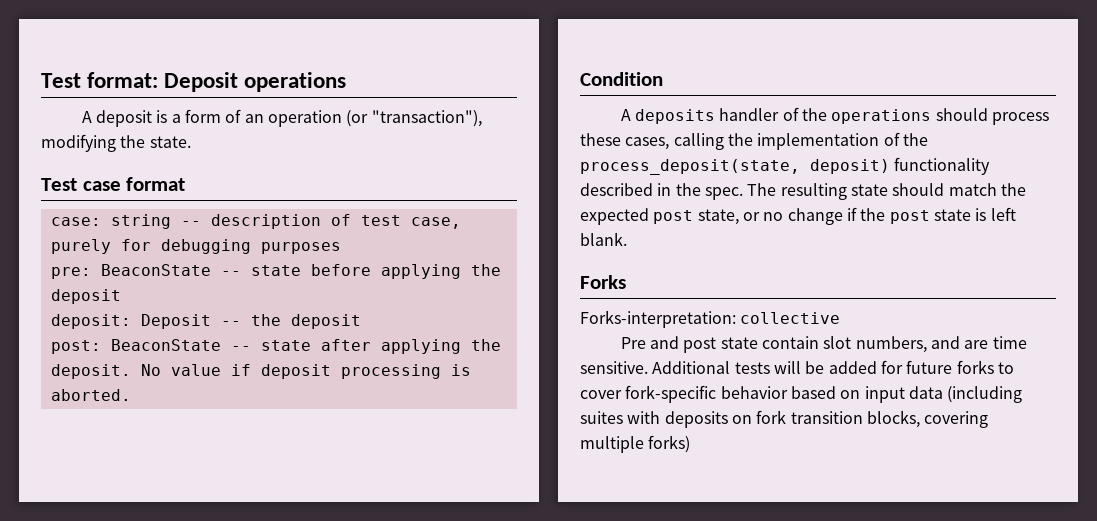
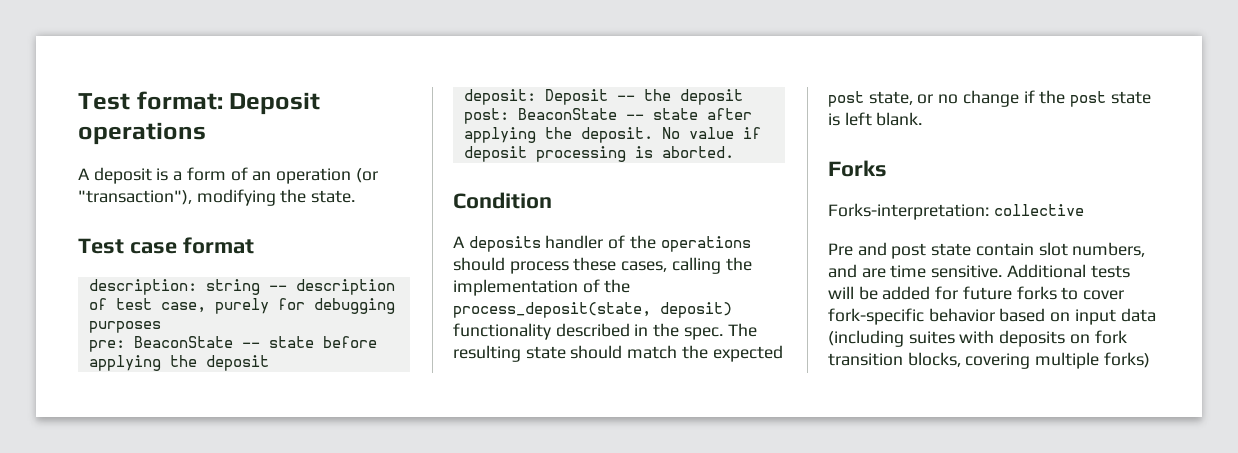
- case: string -- description of test case, purely for debugging purposes
+ description: string -- description of test case, purely for debugging purposes

